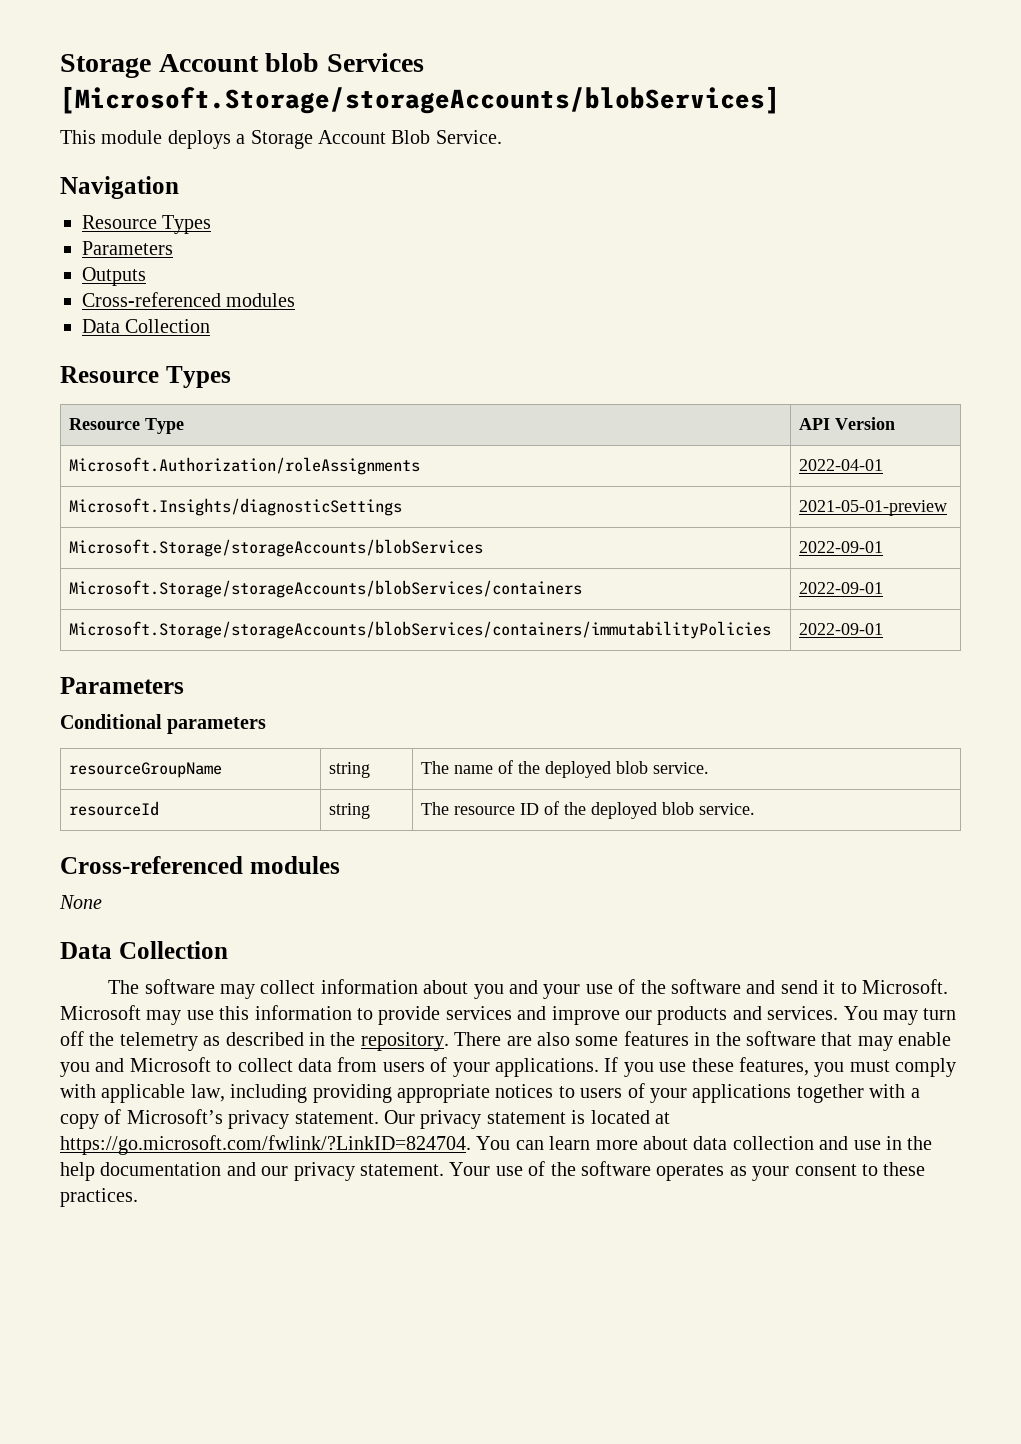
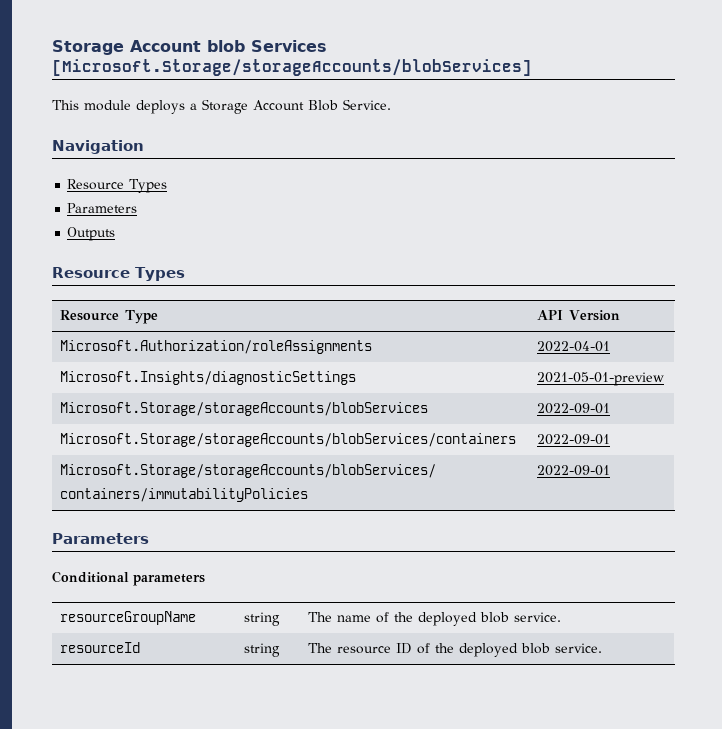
  Outputs
- Cross-referenced modules
- Data Collection
  resourceId | string | The resource ID of the deployed blob service.
- Cross-referenced modules
- None
- Data Collection
- The software may collect information about you and your use of the software and send it to Microsoft. Microsoft may use this information to provide services and improve our products and services. You may turn off the telemetry as described in the repository. There are also some features in the software that may enable you and Microsoft to collect data from users of your applications. If you use these features, you must comply with applicable law, including providing appropriate notices to users of your applications together with a copy of Microsoft’s privacy statement. Our privacy statement is located at https://go.microsoft.com/fwlink/?LinkID=824704. You can learn more about data collection and use in the help documentation and our privacy statement. Your use of the software operates as your consent to these practices.

